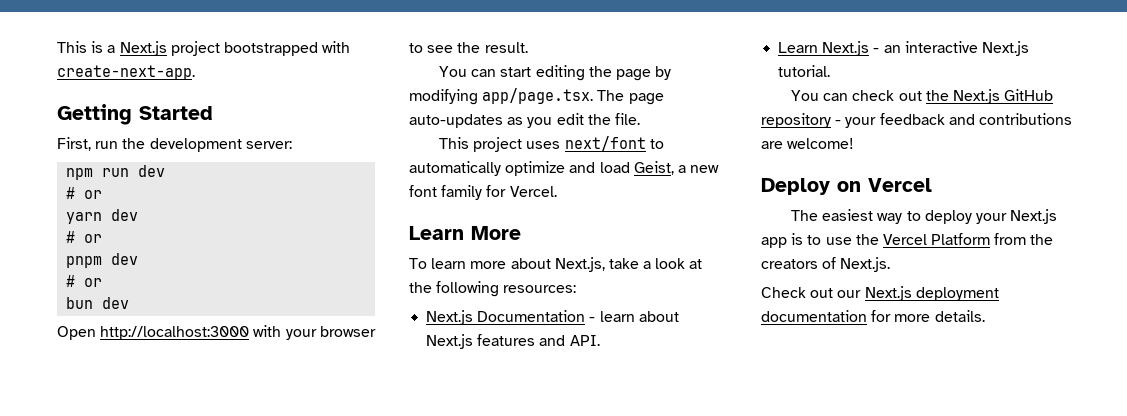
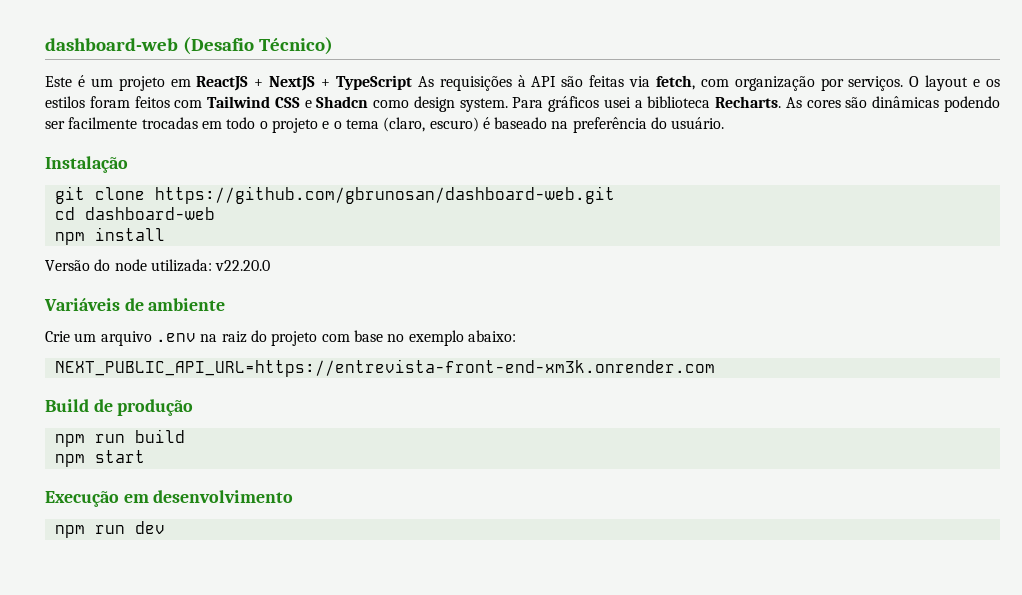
- This is a Next.js project bootstrapped with create-next-app.
- Getting Started
- First, run the development server:
+ dashboard-web (Desafio Técnico)
+ Este é um projeto em ReactJS + NextJS + TypeScript As requisições à API são feitas via fetch, com organização por serviços. O layout e os estilos foram feitos com Tailwind CSS e Shadcn como design system. Para gráficos usei a biblioteca Recharts. As cores são dinâmicas podendo ser facilmente trocadas em todo o projeto e o tema (claro, escuro) é baseado na preferência do usuário.
+ Instalação
+ git clone https://github.com/gbrunosan/dashboard-web.git
+ cd dashboard-web
+ npm install
+ Versão do node utilizada: v22.20.0
+ Variáveis de ambiente
+ Crie um arquivo .env na raiz do projeto com base no exemplo abaixo:
+ NEXT_PUBLIC_API_URL=https://entrevista-front-end-xm3k.onrender.com
+ Build de produção
+ npm run build
+ npm start
+ Execução em desenvolvimento
  npm run dev
- # or
- yarn dev
- # or
- pnpm dev
- # or
- bun dev
- Open http://localhost:3000 with your browser to see the result.
- You can start editing the page by modifying app/page.tsx. The page auto-updates as you edit the file.
- This project uses next/font to automatically optimize and load Geist, a new font family for Vercel.
- Learn More
- To learn more about Next.js, take a look at the following resources:
- Next.js Documentation - learn about Next.js features and API.
- Learn Next.js - an interactive Next.js tutorial.
- You can check out the Next.js GitHub repository - your feedback and contributions are welcome!
- Deploy on Vercel
- The easiest way to deploy your Next.js app is to use the Vercel Platform from the creators of Next.js.
- Check out our Next.js deployment documentation for more details.

